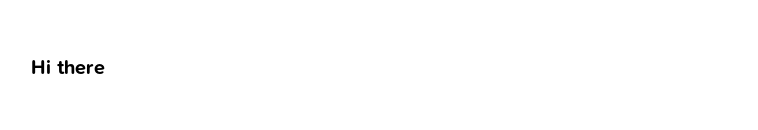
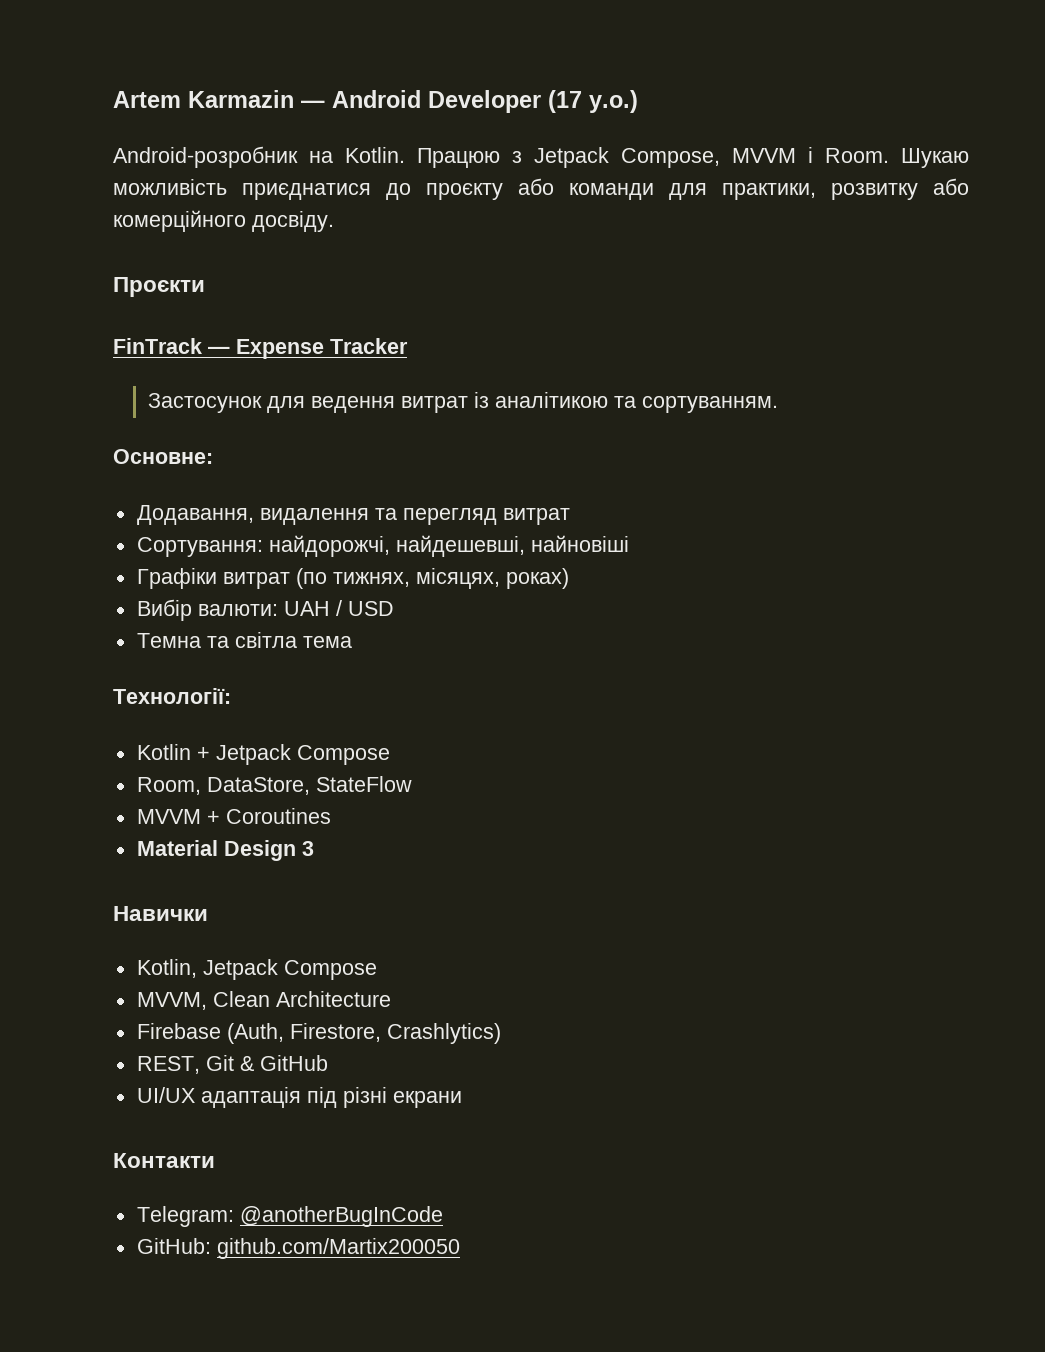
- Hi there
+ Artem Karmazin — Android Developer (17 y.o.)
+ Android-розробник на Kotlin. Працюю з Jetpack Compose, MVVM і Room. Шукаю можливість приєднатися до проєкту або команди для практики, розвитку або комерційного досвіду.
+ Проєкти
+ FinTrack — Expense Tracker
+ Застосунок для ведення витрат із аналітикою та сортуванням.
+ Основне:
+ Додавання, видалення та перегляд витрат
+ Сортування: найдорожчі, найдешевші, найновіші
+ Графіки витрат (по тижнях, місяцях, роках)
+ Вибір валюти: UAH / USD
+ Темна та світла тема
+ Технології:
+ Kotlin + Jetpack Compose
+ Room, DataStore, StateFlow
+ MVVM + Coroutines
+ Material Design 3
+ Навички
+ Kotlin, Jetpack Compose
+ MVVM, Clean Architecture
+ Firebase (Auth, Firestore, Crashlytics)
+ REST, Git & GitHub
+ UI/UX адаптація під різні екрани
+ Контакти
+ Telegram: @anotherBugInCode
+ GitHub: github.com/Martix200050

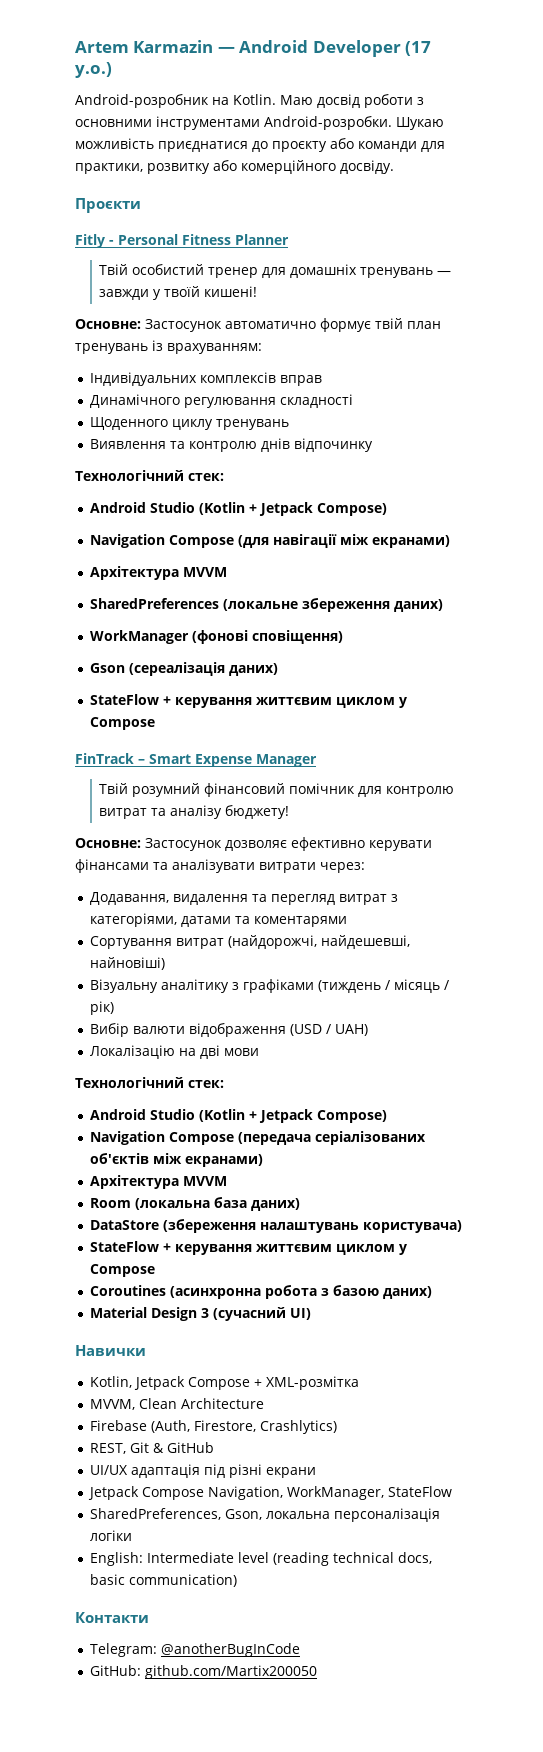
- Працюю з Jetpack Compose, MVVM і Room.
+ Маю досвід роботи з основними інструментами Android-розробки.
- FinTrack — Expense Tracker
- Застосунок для ведення витрат із аналітикою та сортуванням.
- Основне:
+ Fitly - Personal Fitness Planner
+ Твій особистий тренер для домашніх тренувань — завжди у твоїй кишені!
+ Основне: Застосунок автоматично формує твій план тренувань із врахуванням:
+ Індивідуальних комплексів вправ
+ Динамічного регулювання складності
+ Щоденного циклу тренувань
+ Виявлення та контролю днів відпочинку
+ Технологічний стек:
+ Android Studio (Kotlin + Jetpack Compose)
+ Navigation Compose (для навігації між екранами)
+ Архітектура MVVM
+ SharedPreferences (локальне збереження даних)
+ WorkManager (фонові сповіщення)
+ Gson (сереалізація даних)
+ StateFlow + керування життєвим циклом у Compose
+ FinTrack – Smart Expense Manager
+ Твій розумний фінансовий помічник для контролю витрат та аналізу бюджету!
+ Основне: Застосунок дозволяє ефективно керувати фінансами та аналізувати витрати через:
- Додавання, видалення та перегляд витрат
- Сортування: найдорожчі, найдешевші, найновіші
- Графіки витрат (по тижнях, місяцях, роках)
- Вибір валюти: UAH / USD
- Темна та світла тема
- Технології:
- Kotlin + Jetpack Compose
- Room, DataStore, StateFlow
- MVVM + Coroutines
+ Додавання, видалення та перегляд витрат з категоріями, датами та коментарями
+ Сортування витрат (найдорожчі, найдешевші, найновіші)
+ Візуальну аналітику з графіками (тиждень / місяць / рік)
+ Вибір валюти відображення (USD / UAH)
+ Локалізацію на дві мови
+ Технологічний стек:
+ Android Studio (Kotlin + Jetpack Compose)
+ Navigation Compose (передача серіалізованих об'єктів між екранами)
+ Архітектура MVVM
+ Room (локальна база даних)
+ DataStore (збереження налаштувань користувача)
+ StateFlow + керування життєвим циклом у Compose
+ Coroutines (асинхронна робота з базою даних)
- Material Design 3
+ Material Design 3 (сучасний UI)
- Kotlin, Jetpack Compose
+ Kotlin, Jetpack Compose + XML-розмітка
+ Jetpack Compose Navigation, WorkManager, StateFlow
+ SharedPreferences, Gson, локальна персоналізація логіки
+ English: Intermediate level (reading technical docs, basic communication)

